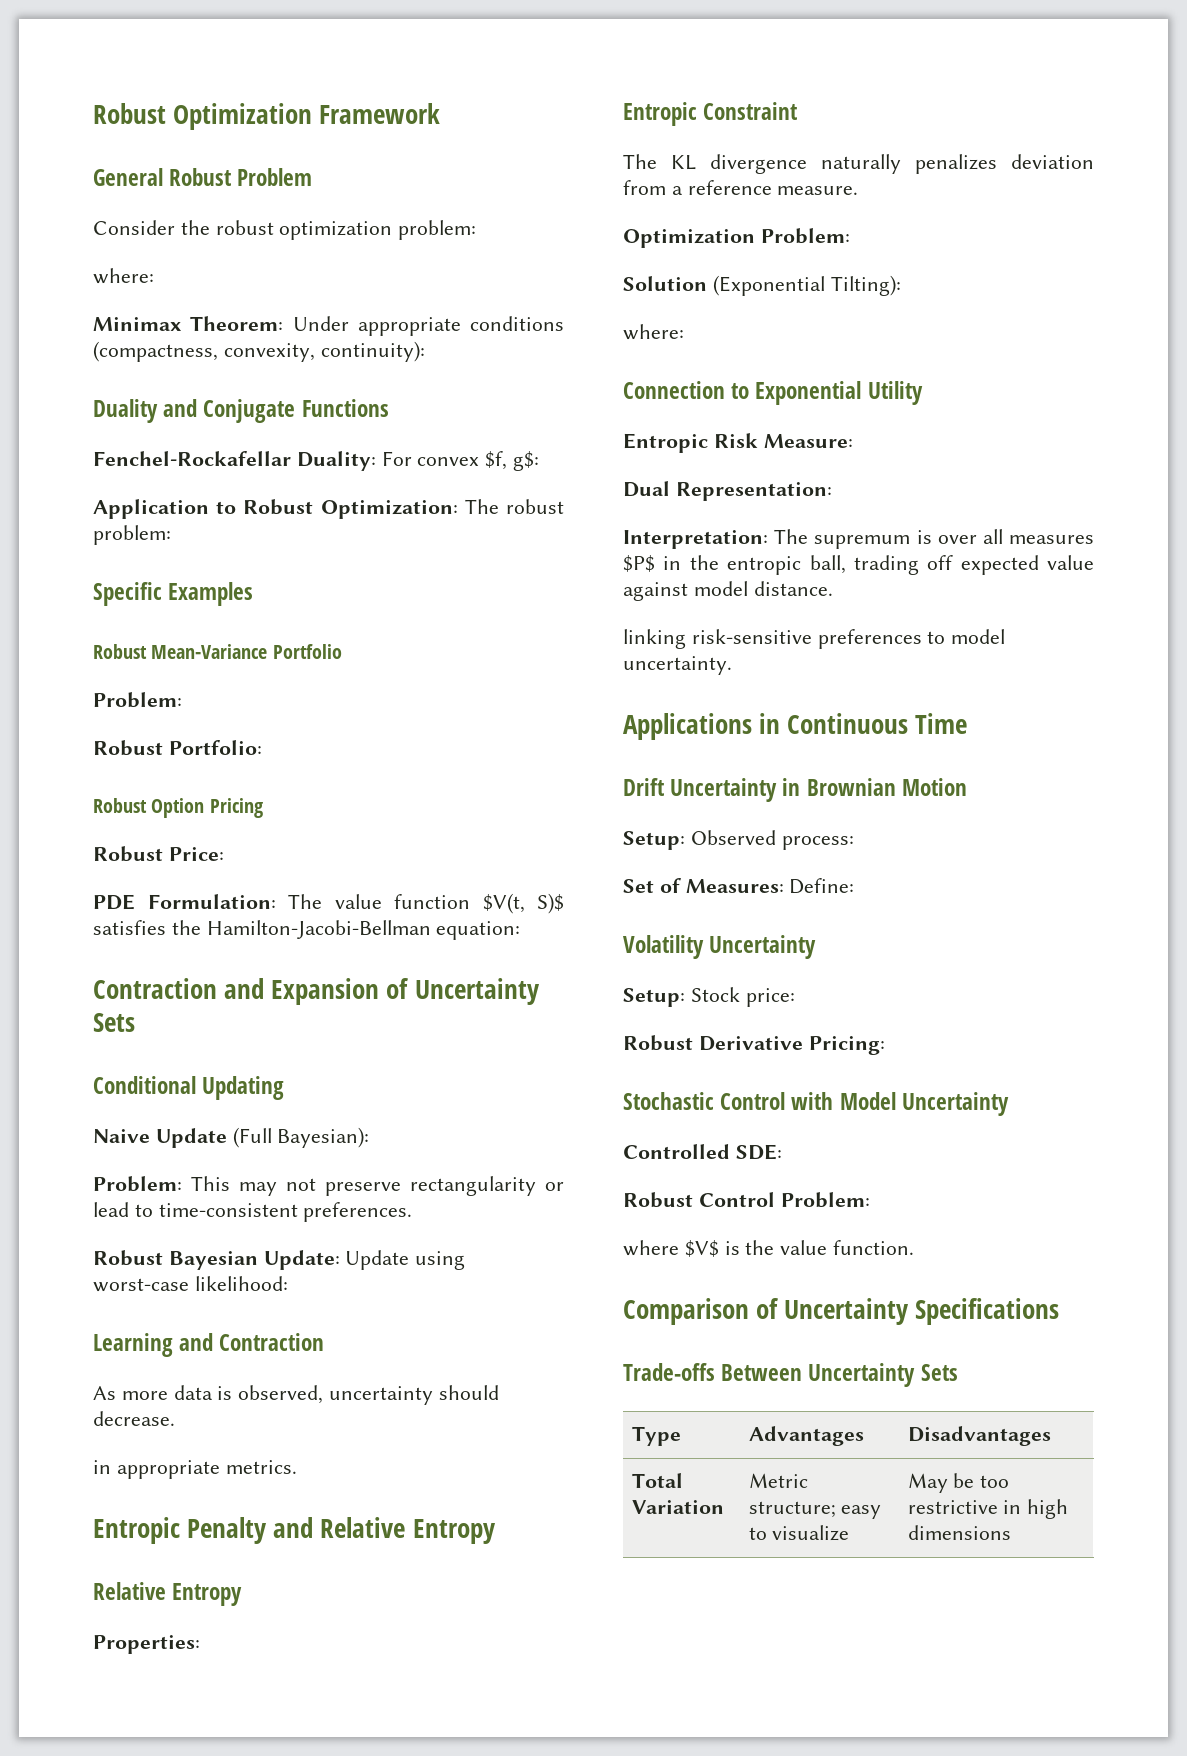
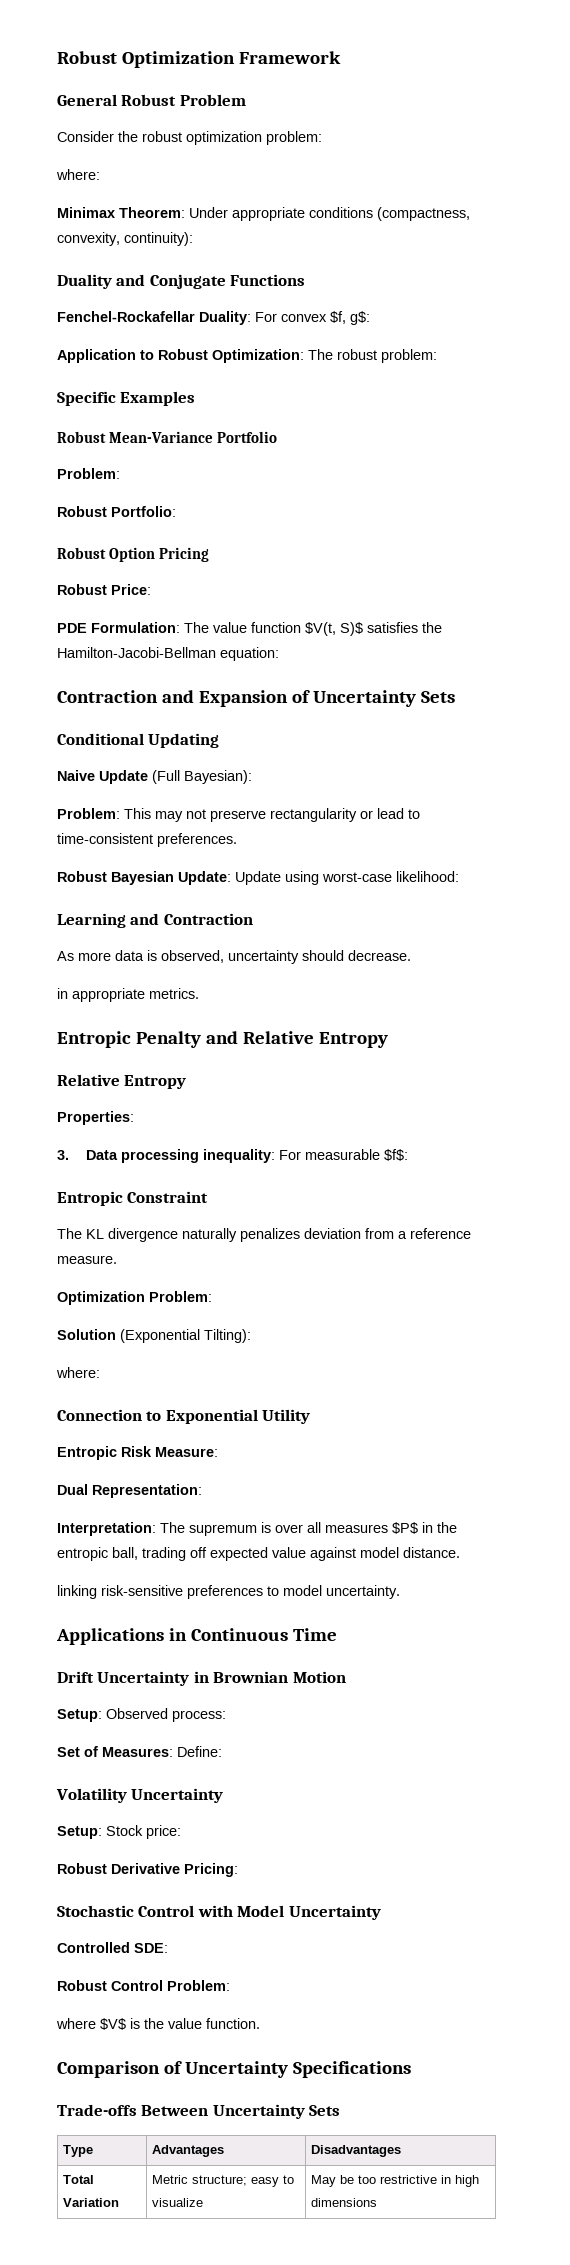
+ 3. Data processing inequality: For measurable $f$:

